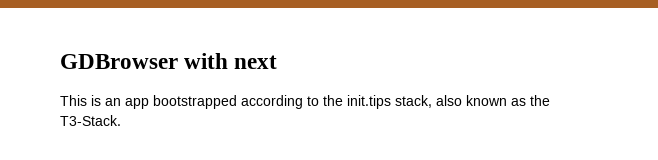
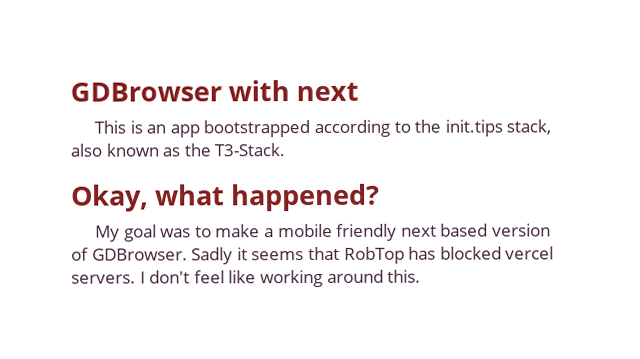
+ Okay, what happened?
+ My goal was to make a mobile friendly next based version of GDBrowser. Sadly it seems that RobTop has blocked vercel servers. I don't feel like working around this.

